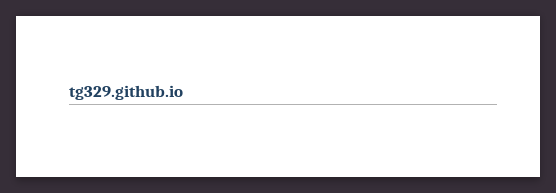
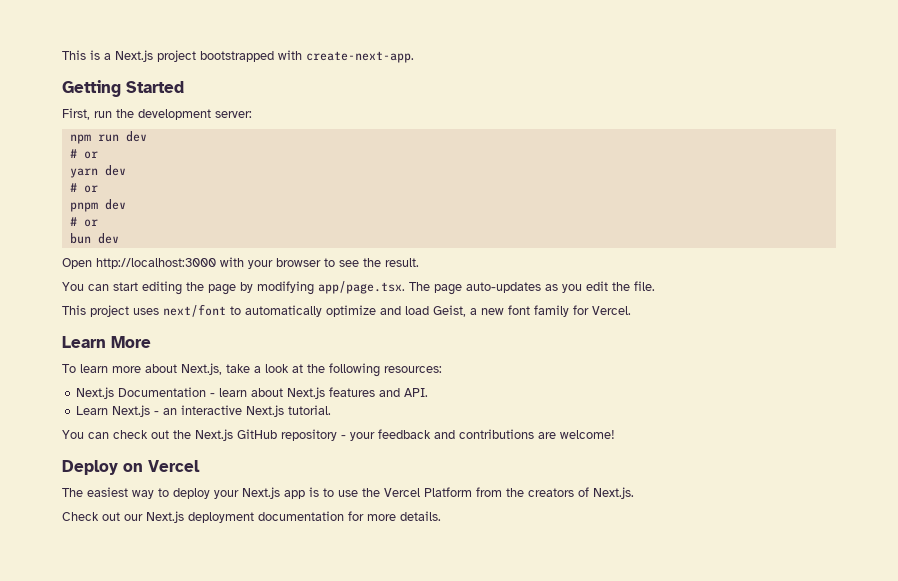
- tg329.github.io
+ This is a Next.js project bootstrapped with create-next-app.
+ Getting Started
+ First, run the development server:
+ npm run dev
+ # or
+ yarn dev
+ # or
+ pnpm dev
+ # or
+ bun dev
+ Open http://localhost:3000 with your browser to see the result.
+ You can start editing the page by modifying app/page.tsx. The page auto-updates as you edit the file.
+ This project uses next/font to automatically optimize and load Geist, a new font family for Vercel.
+ Learn More
+ To learn more about Next.js, take a look at the following resources:
+ Next.js Documentation - learn about Next.js features and API.
+ Learn Next.js - an interactive Next.js tutorial.
+ You can check out the Next.js GitHub repository - your feedback and contributions are welcome!
+ Deploy on Vercel
+ The easiest way to deploy your Next.js app is to use the Vercel Platform from the creators of Next.js.
+ Check out our Next.js deployment documentation for more details.

